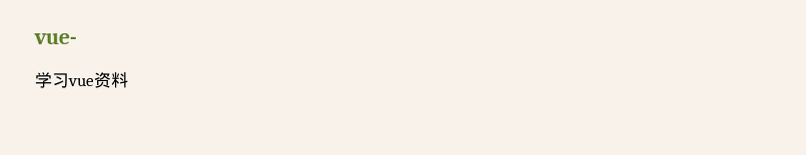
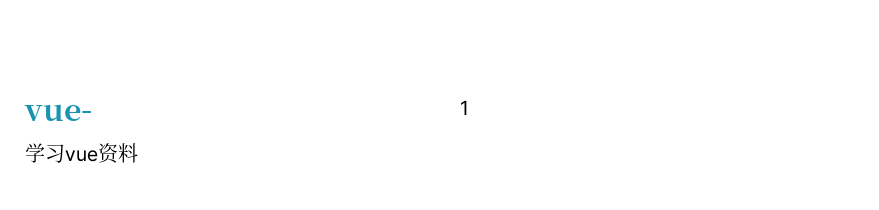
+ 1

